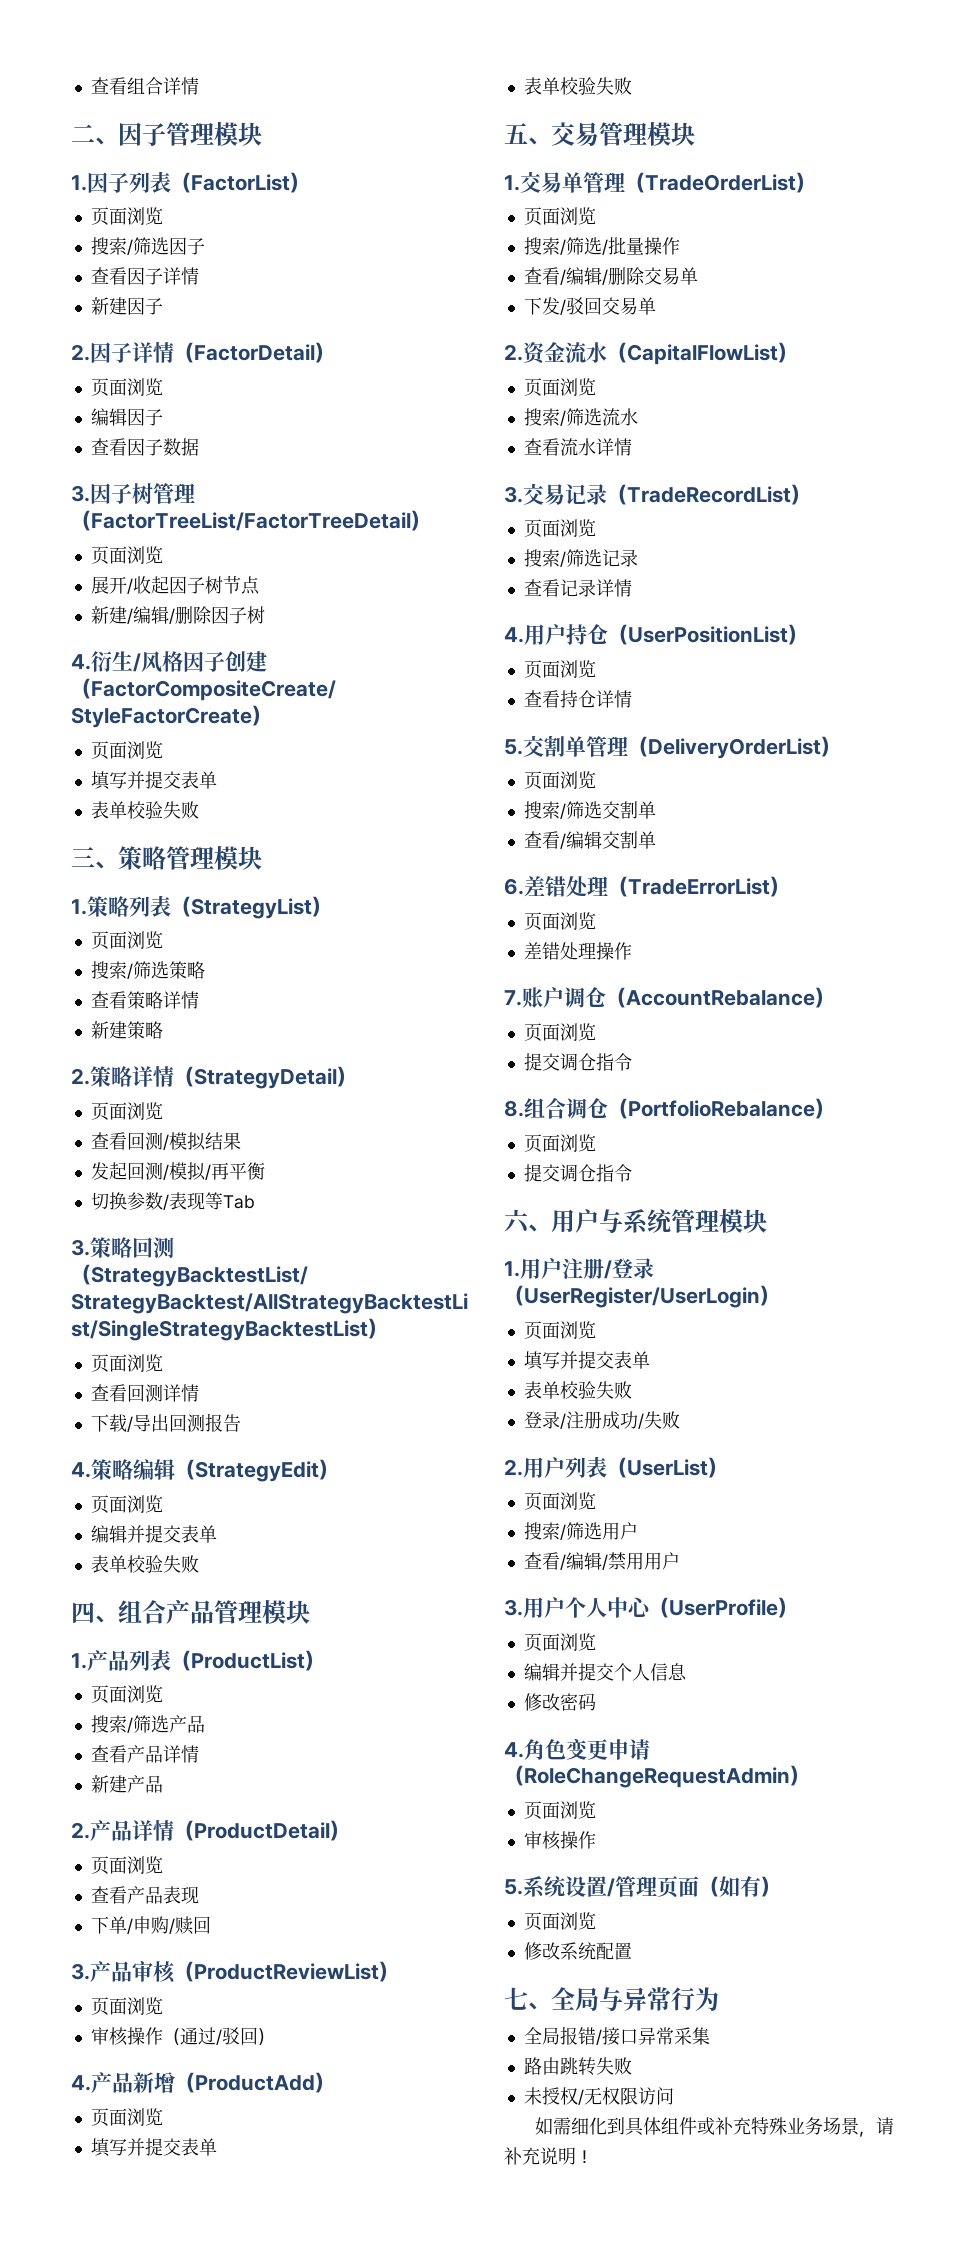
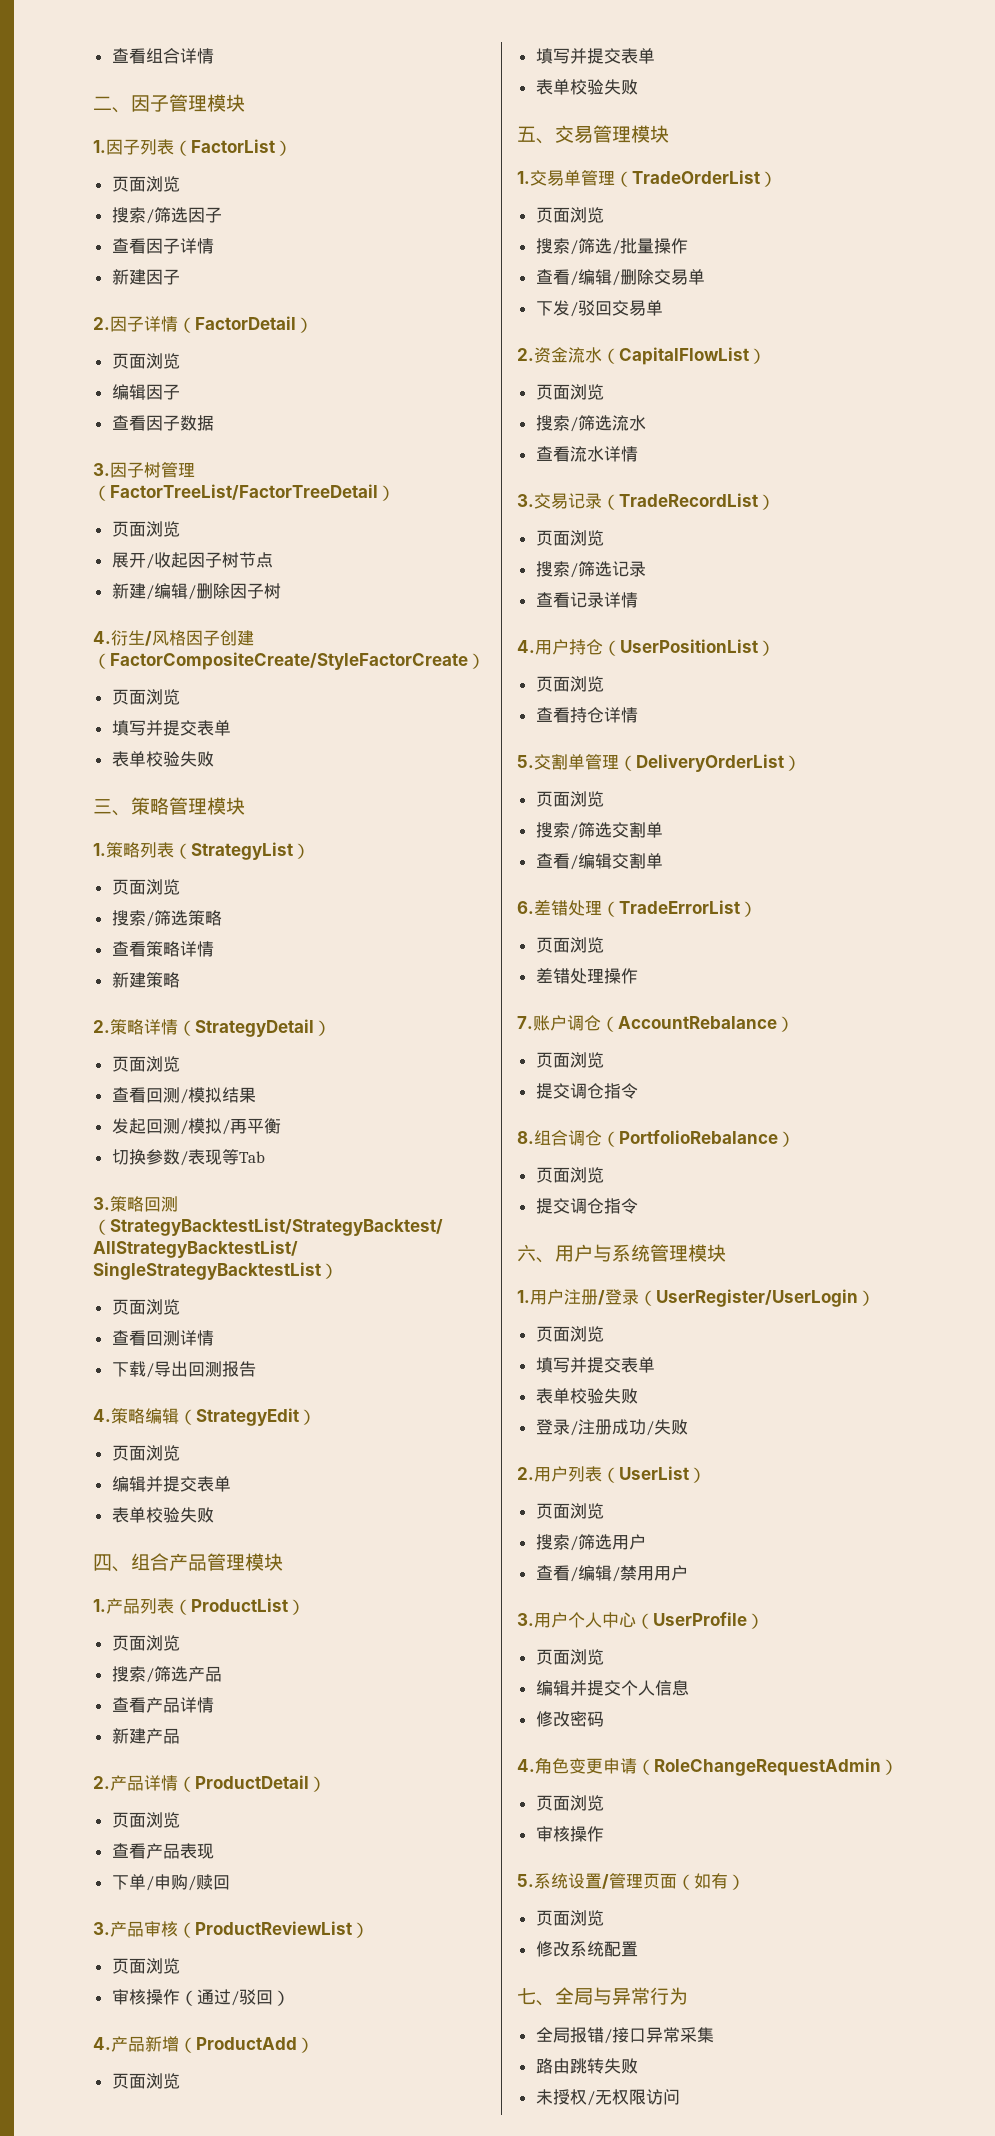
- 如需细化到具体组件或补充特殊业务场景，请补充说明！

